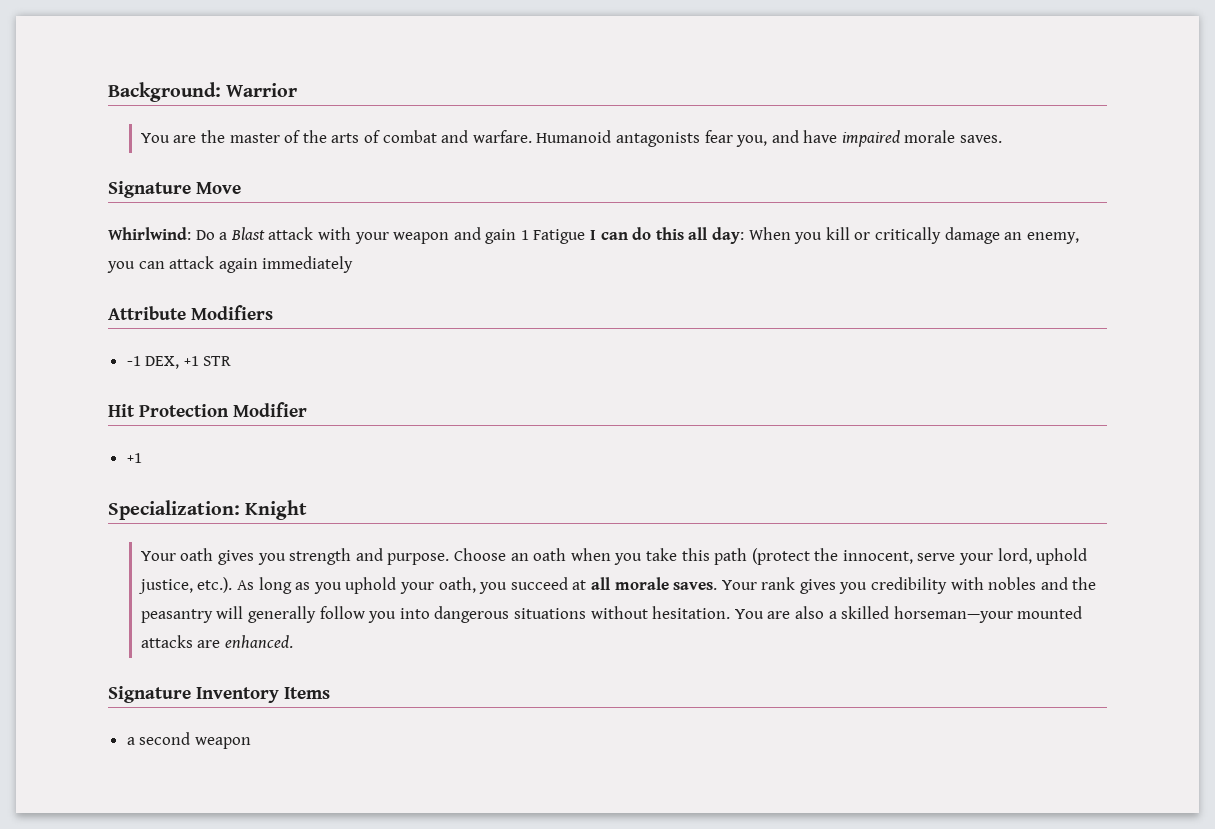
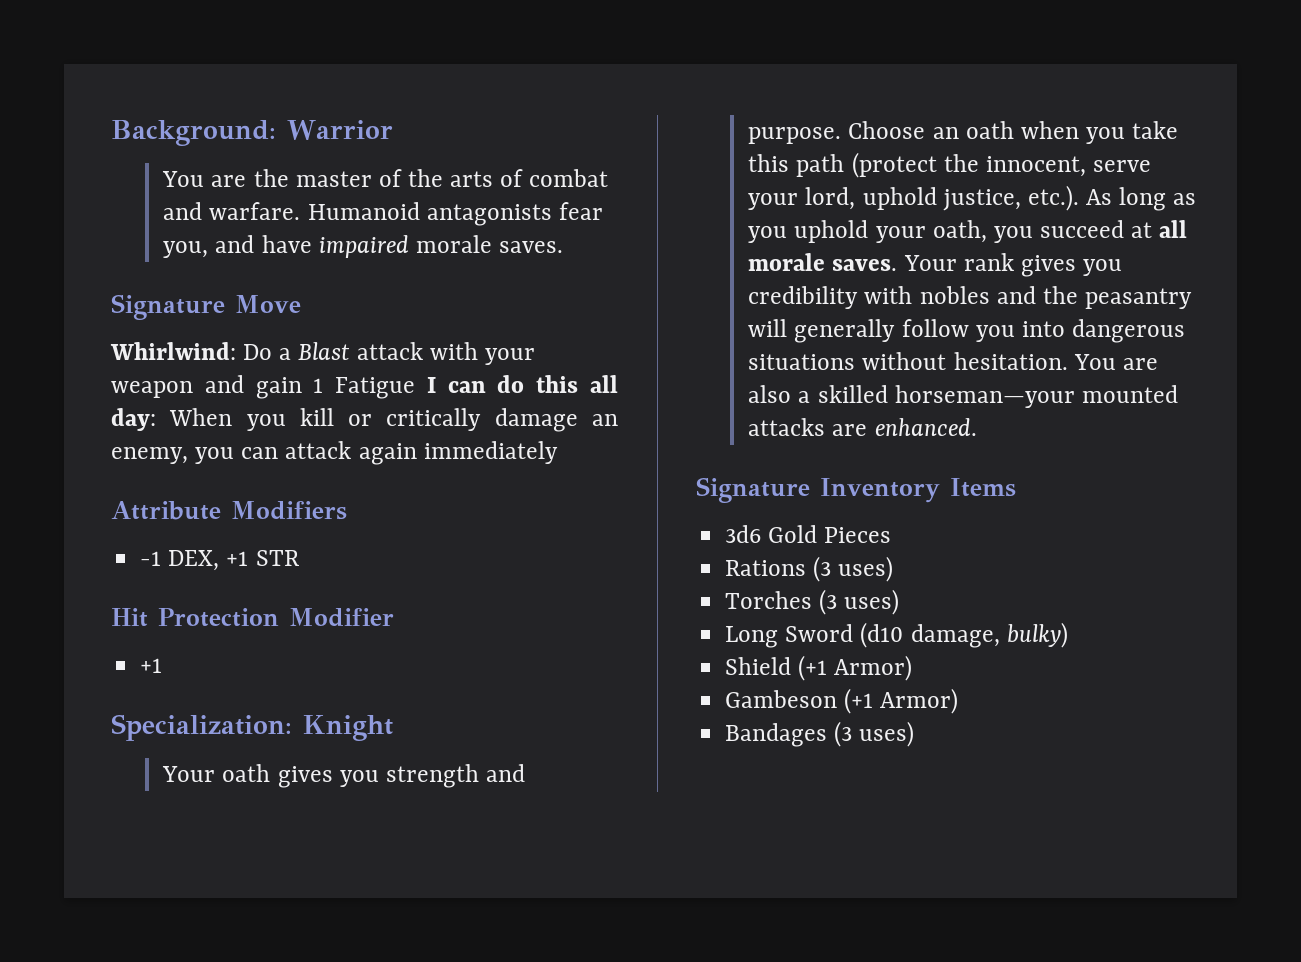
- a second weapon
+ 3d6 Gold Pieces
+ Rations (3 uses)
+ Torches (3 uses)
+ Long Sword (d10 damage, bulky)
+ Shield (+1 Armor)
+ Gambeson (+1 Armor)
+ Bandages (3 uses)

